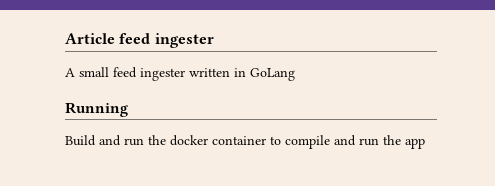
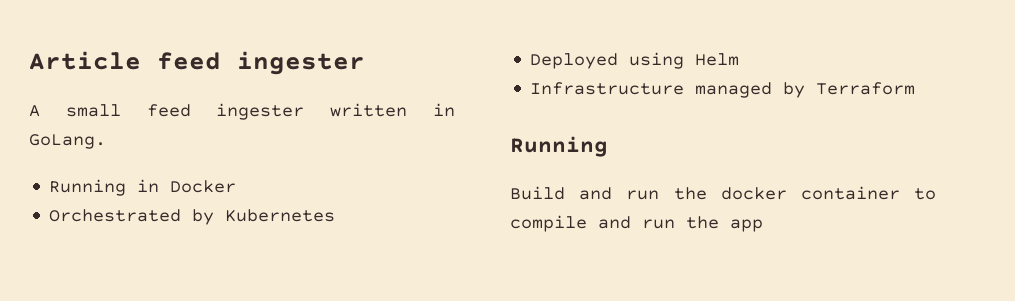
- A small feed ingester written in GoLang
+ A small feed ingester written in GoLang.
+ Running in Docker
+ Orchestrated by Kubernetes
+ Deployed using Helm
+ Infrastructure managed by Terraform

